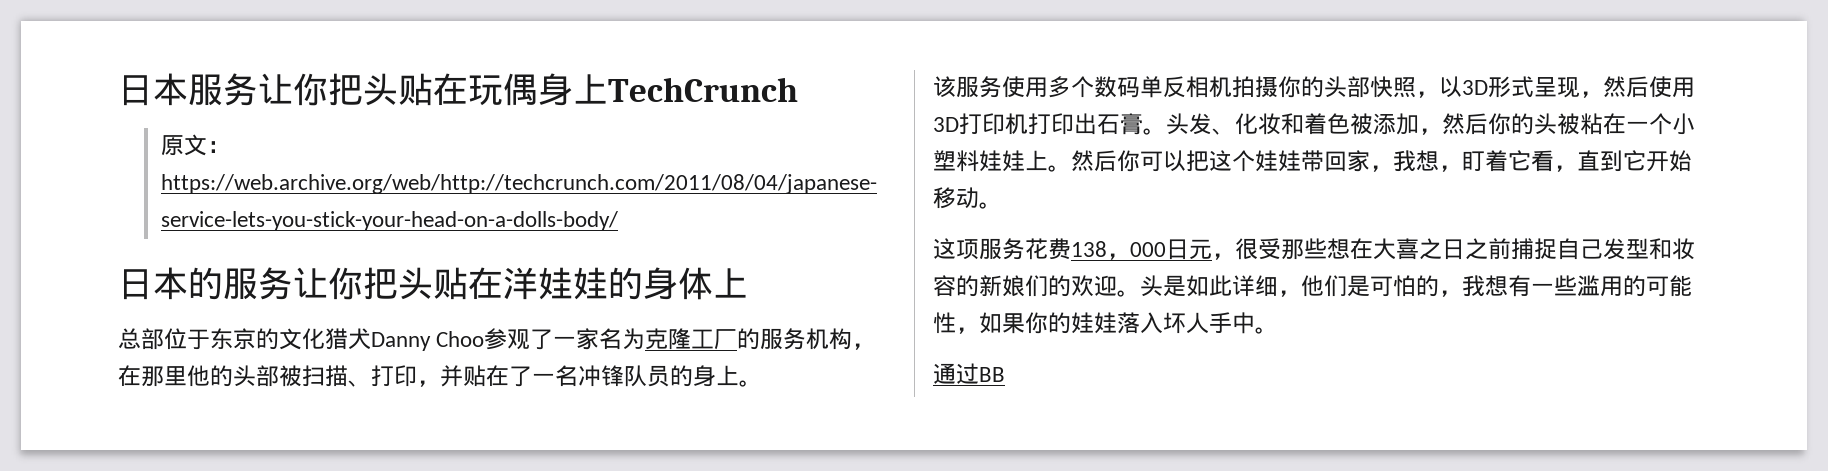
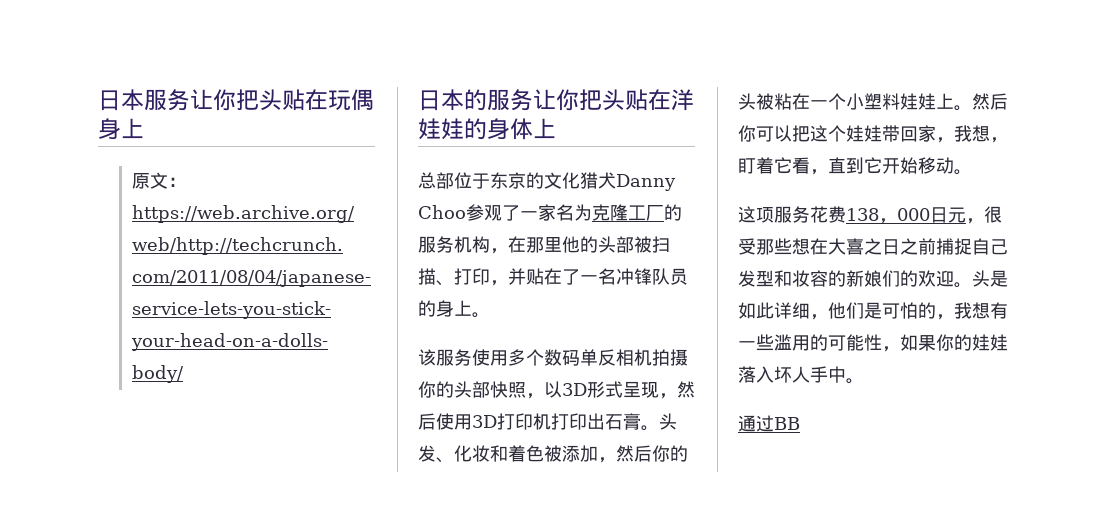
- 日本服务让你把头贴在玩偶身上TechCrunch
+ 日本服务让你把头贴在玩偶身上

